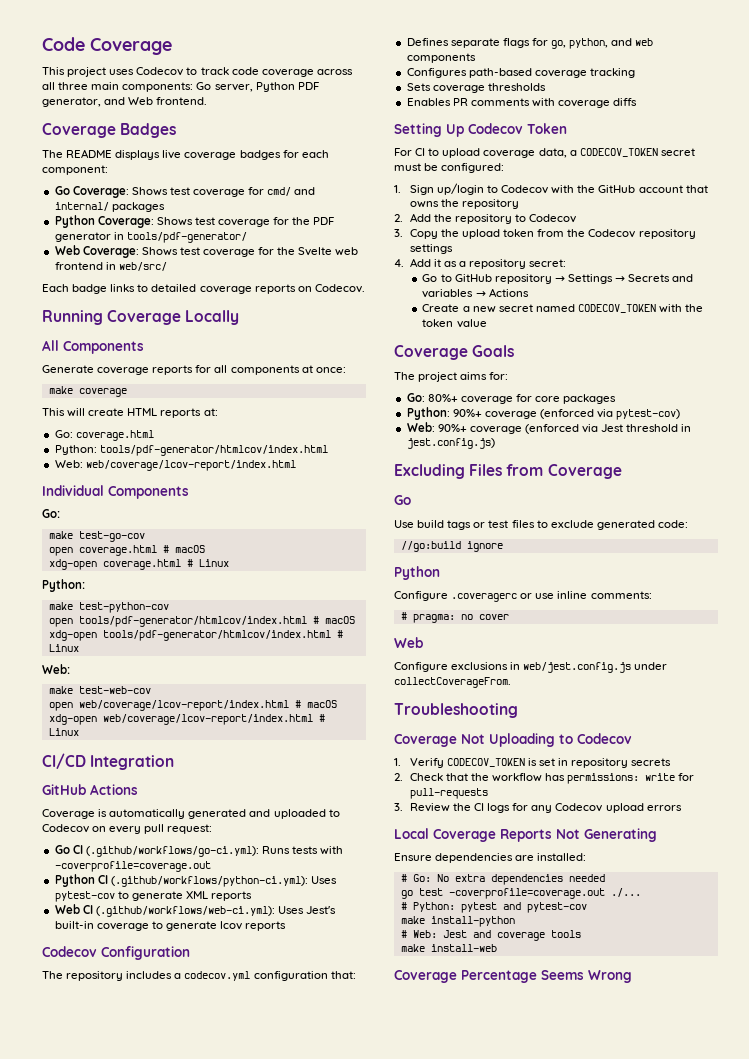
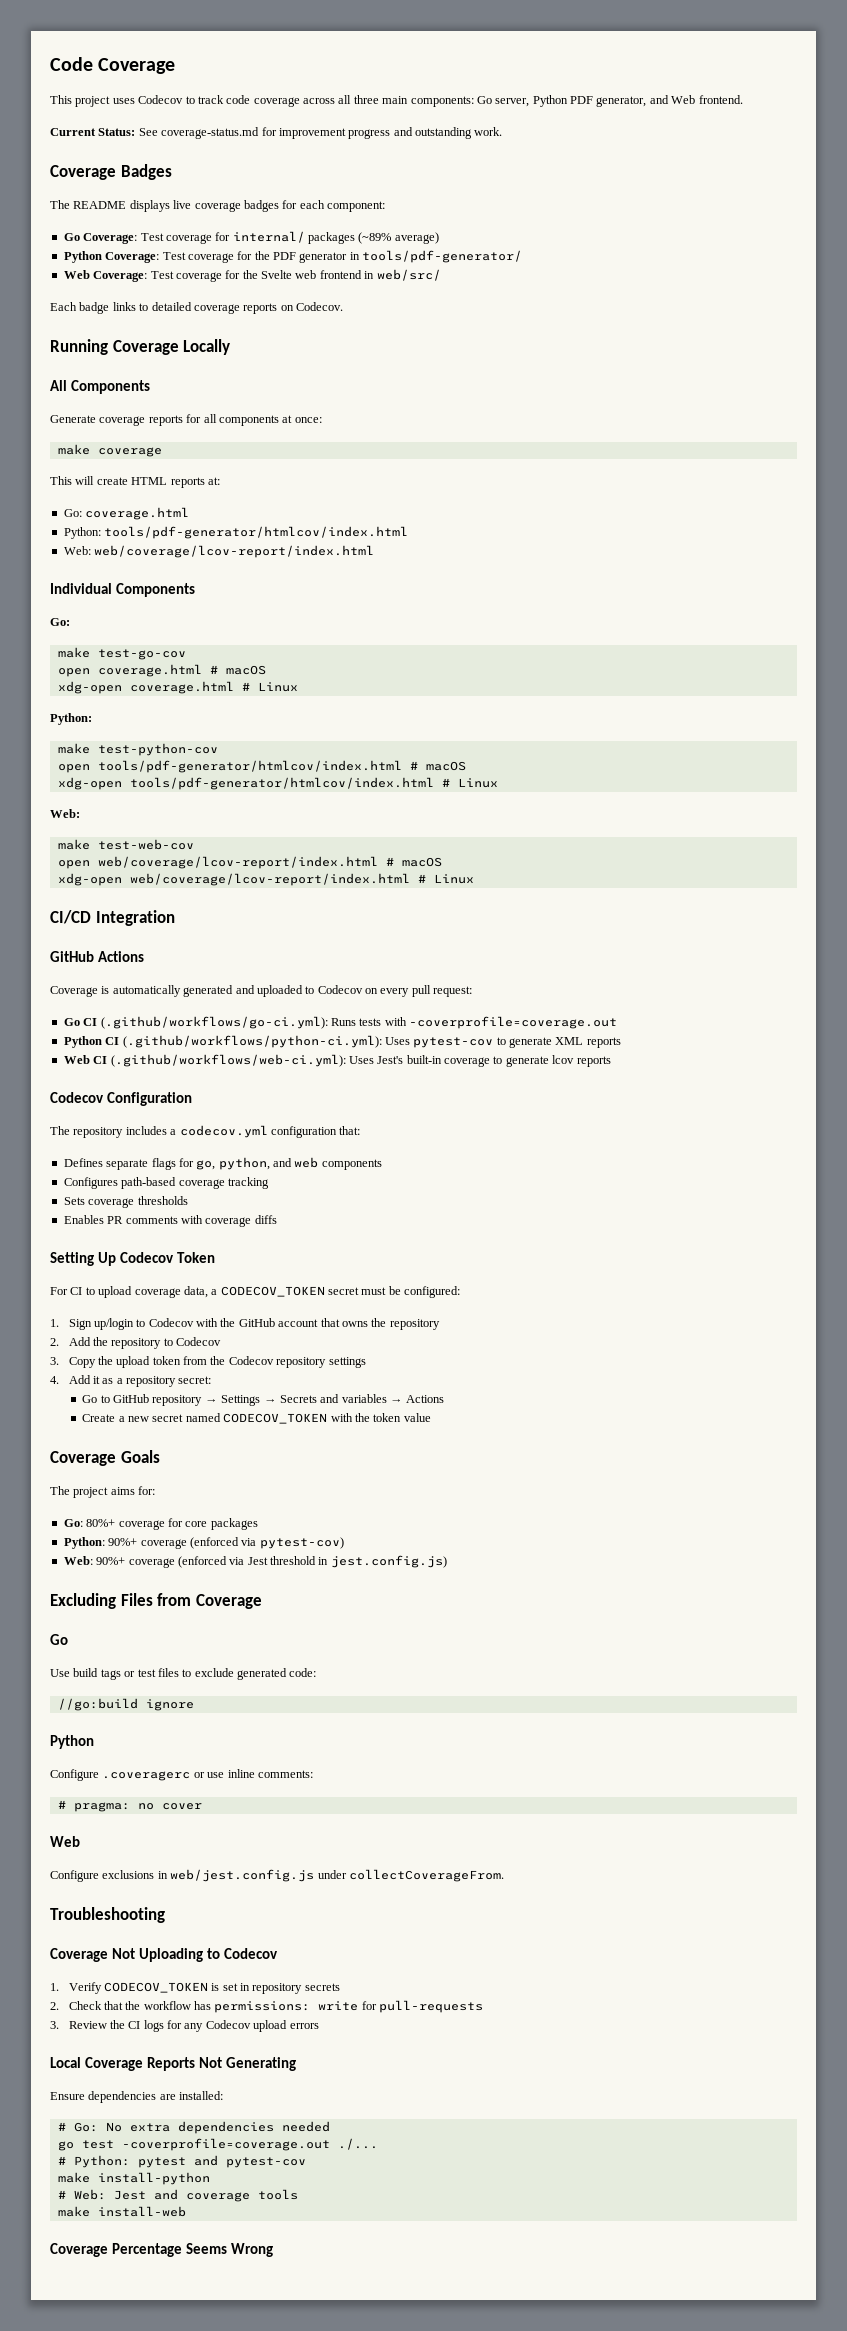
+ Current Status: See coverage-status.md for improvement progress and outstanding work.
- Go Coverage: Shows test coverage for cmd/ and internal/ packages
+ Go Coverage: Test coverage for internal/ packages (~89% average)
- Python Coverage: Shows test coverage for the PDF generator in tools/pdf-generator/
+ Python Coverage: Test coverage for the PDF generator in tools/pdf-generator/
- Web Coverage: Shows test coverage for the Svelte web frontend in web/src/
+ Web Coverage: Test coverage for the Svelte web frontend in web/src/

